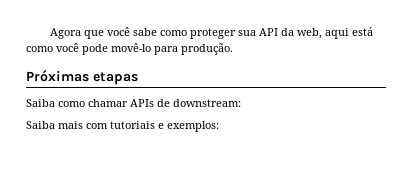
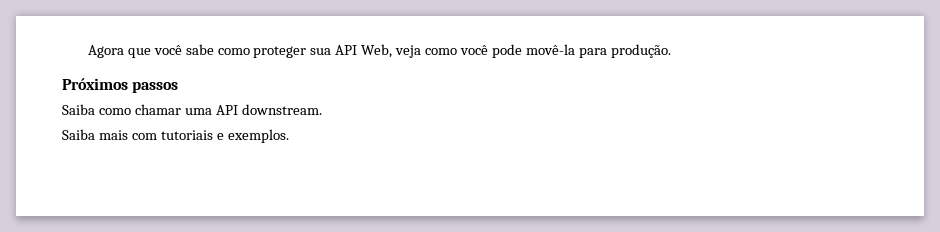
- Agora que você sabe como proteger sua API da web, aqui está como você pode movê-lo para produção.
+ Agora que você sabe como proteger sua API Web, veja como você pode movê-la para produção.
- Próximas etapas
+ Próximos passos
- Saiba como chamar APIs de downstream:
+ Saiba como chamar uma API downstream.
- Saiba mais com tutoriais e exemplos:
+ Saiba mais com tutoriais e exemplos.

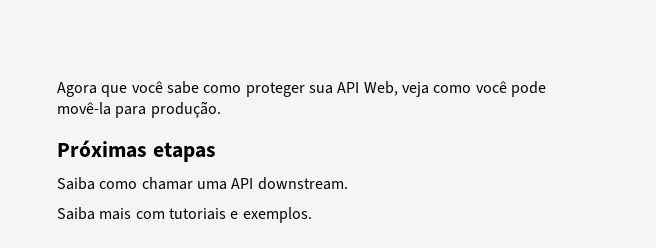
- Próximos passos
+ Próximas etapas

